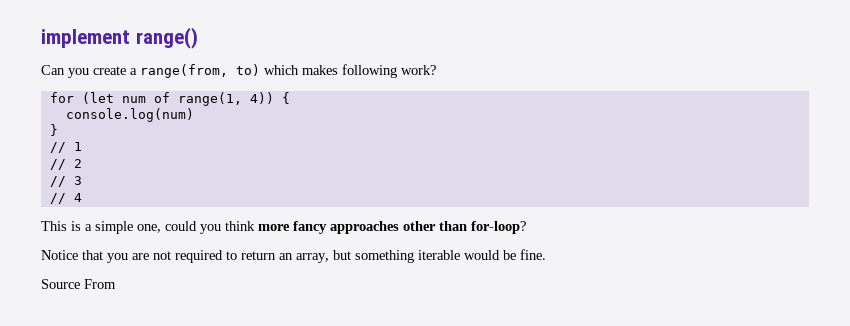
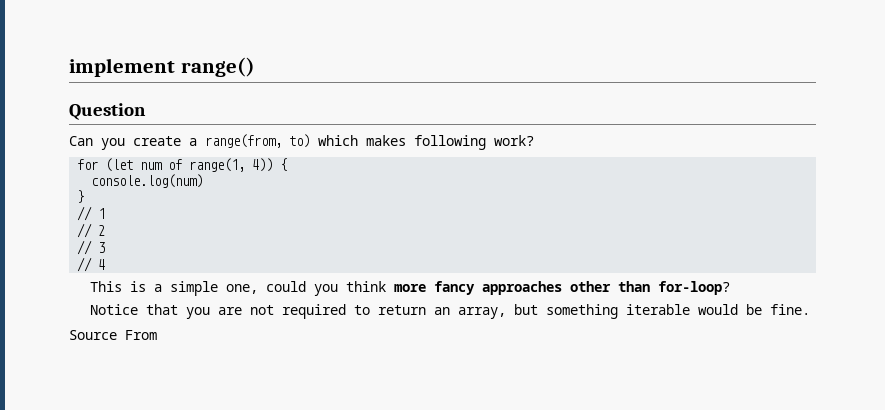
+ Question

